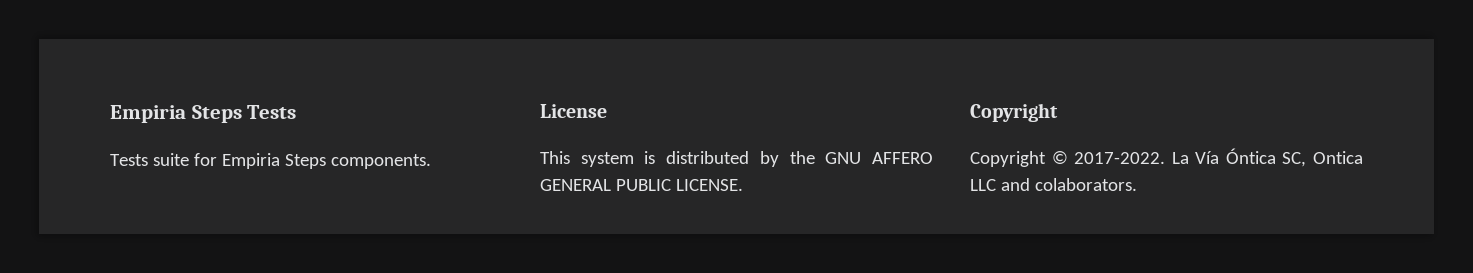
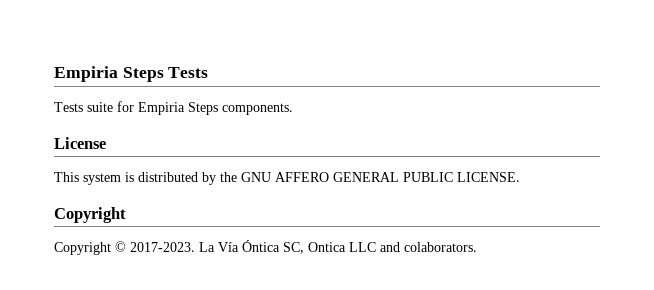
- Copyright © 2017-2022.
+ Copyright © 2017-2023.

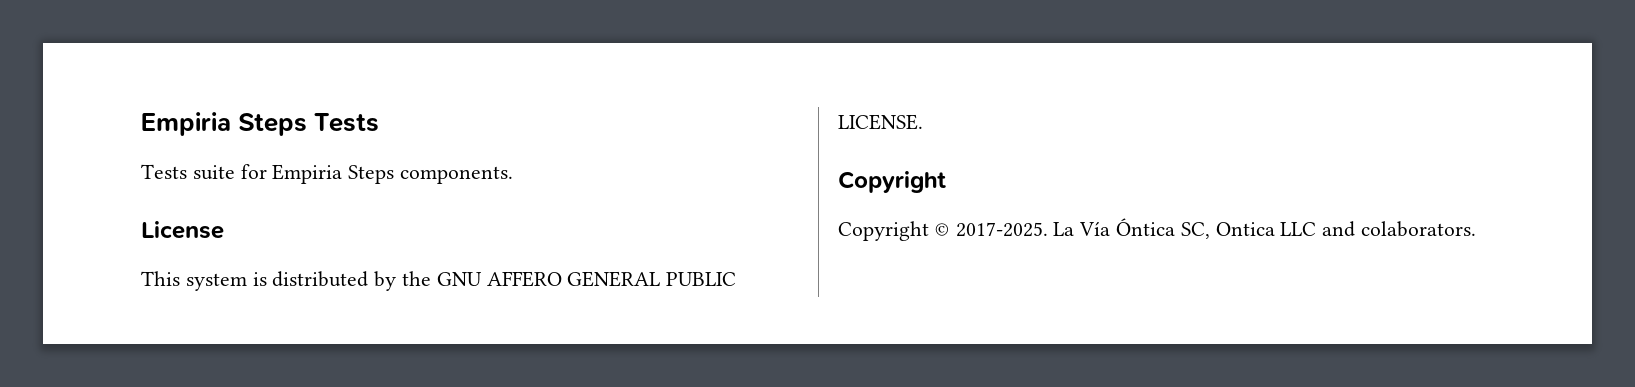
- Copyright © 2017-2023.
+ Copyright © 2017-2025.

